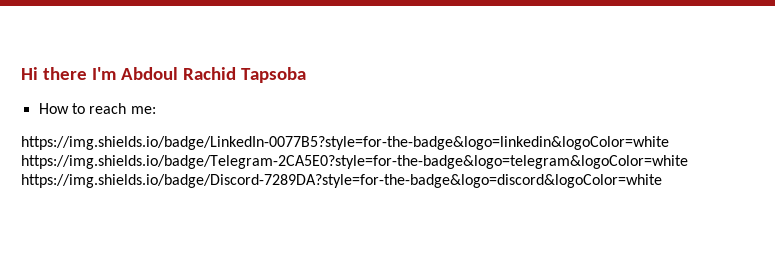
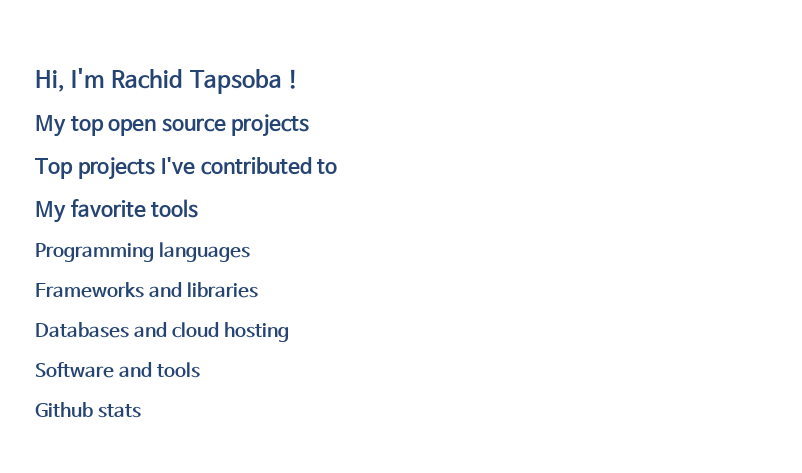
- Hi there I'm Abdoul Rachid Tapsoba
- How to reach me:
- https://img.shields.io/badge/LinkedIn-0077B5?style=for-the-badge&logo=linkedin&logoColor=white https://img.shields.io/badge/Telegram-2CA5E0?style=for-the-badge&logo=telegram&logoColor=white https://img.shields.io/badge/Discord-7289DA?style=for-the-badge&logo=discord&logoColor=white
+ Hi, I'm Rachid Tapsoba !
+ My top open source projects
+ Top projects I've contributed to
+ My favorite tools
+ Programming languages
+ Frameworks and libraries
+ Databases and cloud hosting
+ Software and tools
+ Github stats

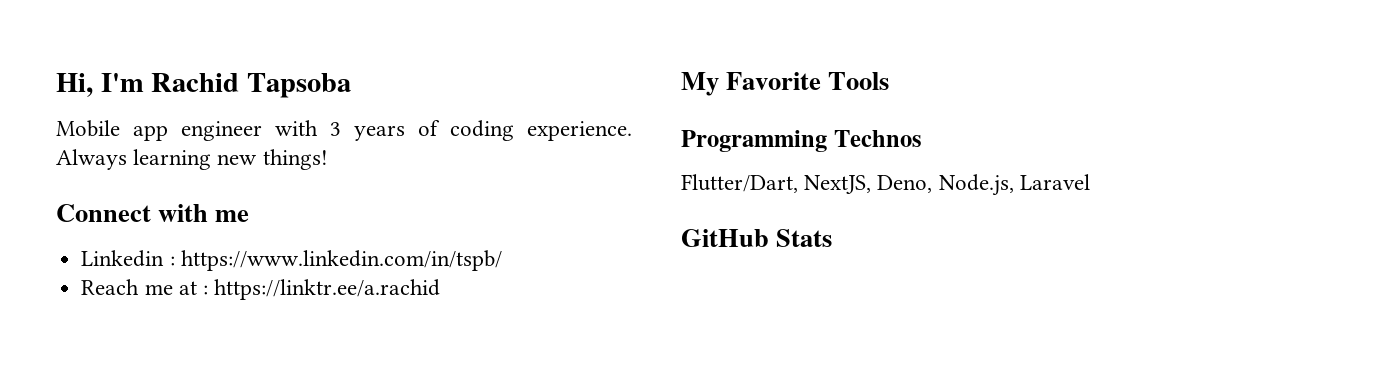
- Hi, I'm Rachid Tapsoba !
- My top open source projects
- Top projects I've contributed to
- My favorite tools
- Programming languages
- Frameworks and libraries
- Databases and cloud hosting
- Software and tools
- Github stats
+ Hi, I'm Rachid Tapsoba
+ Mobile app engineer with 3 years of coding experience. Always learning new things!
+ Connect with me
+ Linkedin : https://www.linkedin.com/in/tspb/
+ Reach me at : https://linktr.ee/a.rachid
+ My Favorite Tools
+ Programming Technos
+ Flutter/Dart, NextJS, Deno, Node.js, Laravel
+ GitHub Stats

